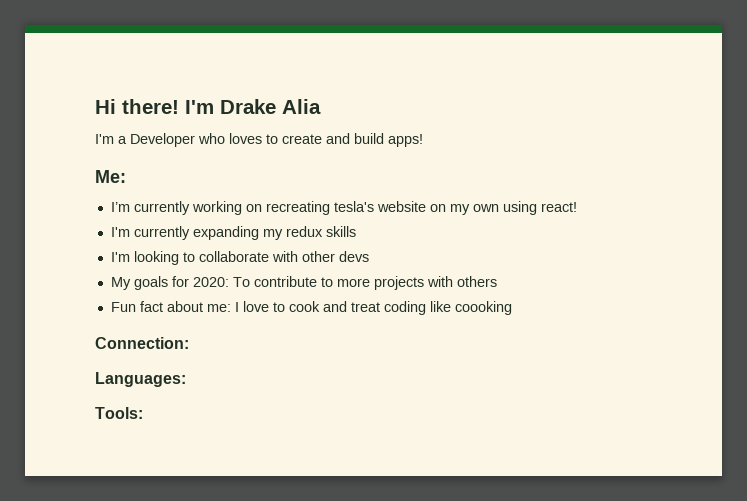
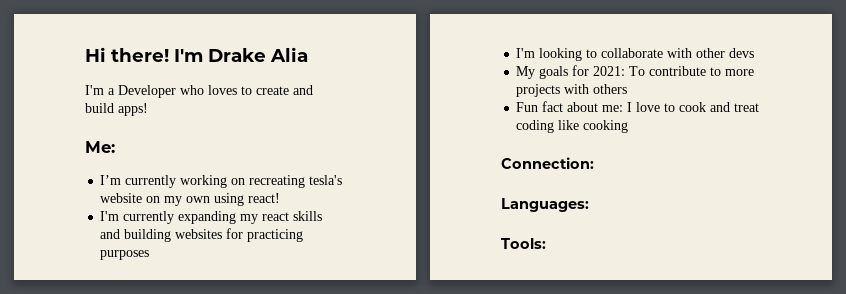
- I'm currently expanding my redux skills
+ I'm currently expanding my react skills and building websites for practicing purposes
- My goals for 2020: To contribute to more projects with others
+ My goals for 2021: To contribute to more projects with others
- Fun fact about me: I love to cook and treat coding like coooking
+ Fun fact about me: I love to cook and treat coding like cooking

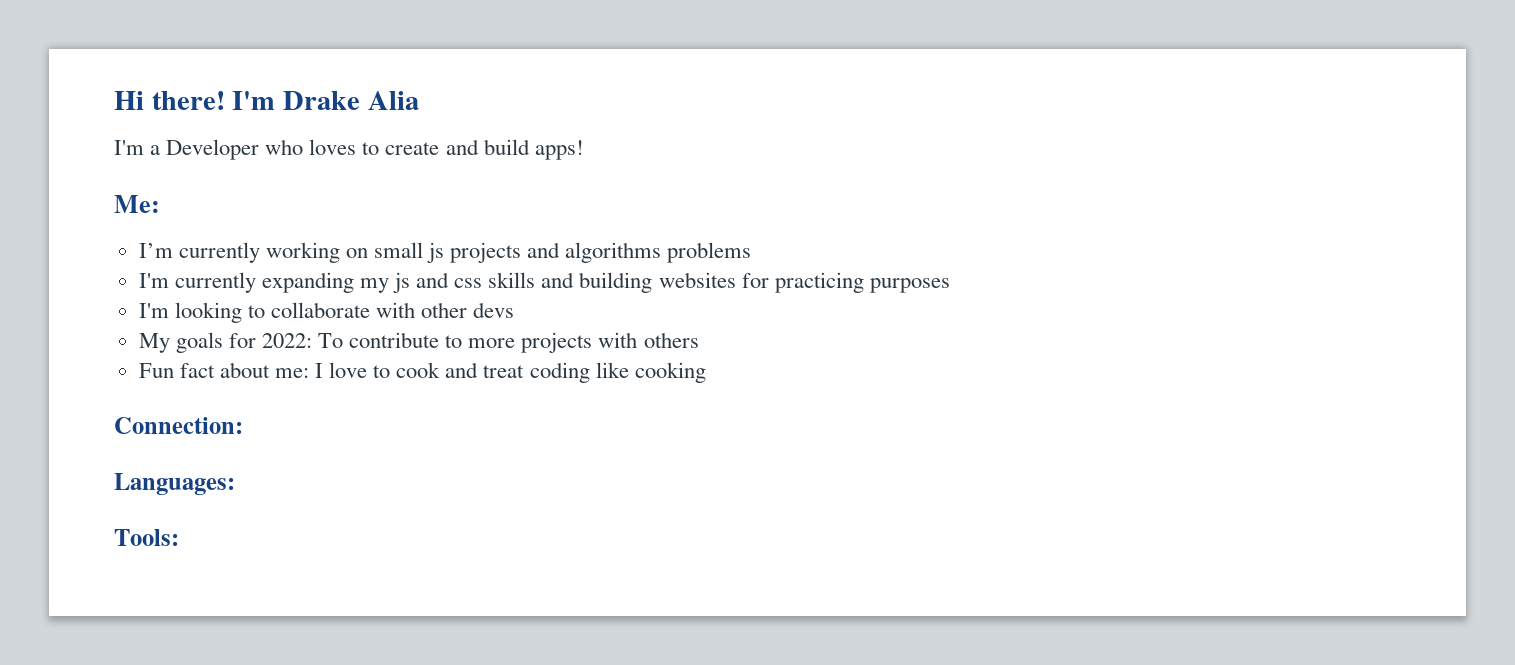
- I’m currently working on recreating tesla's website on my own using react!
+ I’m currently working on small js projects and algorithms problems
- I'm currently expanding my react skills and building websites for practicing purposes
+ I'm currently expanding my js and css skills and building websites for practicing purposes
- My goals for 2021: To contribute to more projects with others
+ My goals for 2022: To contribute to more projects with others

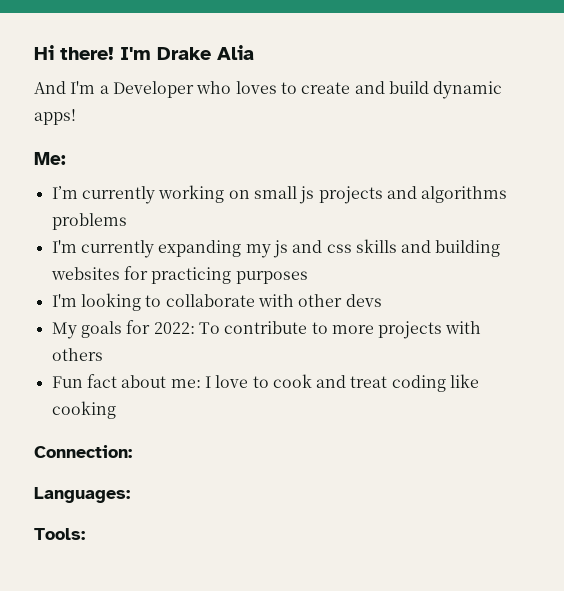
- I'm a Developer who loves to create and build apps!
+ And I'm a Developer who loves to create and build dynamic apps!

